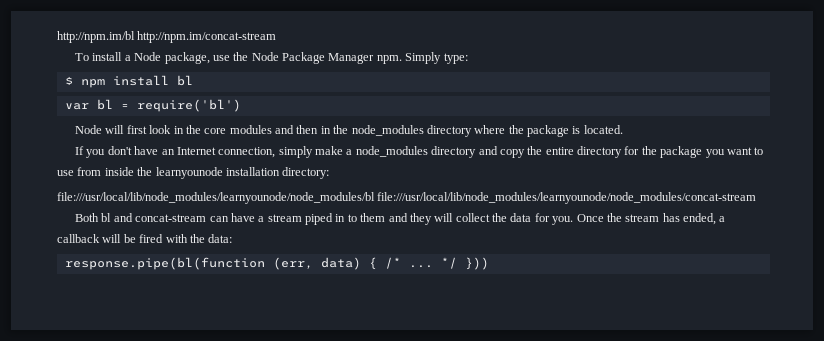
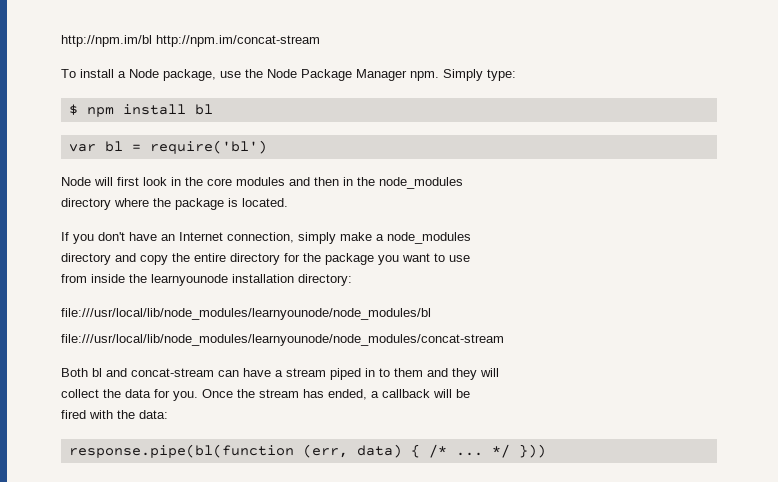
- Node will first look in the core modules and then in the node_modules directory where the package is located.
+ Node will first look in the core modules and then in the node_modules
+ directory where the package is located.
- If you don't have an Internet connection, simply make a node_modules directory and copy the entire directory for the package you want to use from inside the learnyounode installation directory:
+ If you don't have an Internet connection, simply make a node_modules
+ directory and copy the entire directory for the package you want to use
+ from inside the learnyounode installation directory:
- file:///usr/local/lib/node_modules/learnyounode/node_modules/bl file:///usr/local/lib/node_modules/learnyounode/node_modules/concat-stream
+ file:///usr/local/lib/node_modules/learnyounode/node_modules/bl
+ file:///usr/local/lib/node_modules/learnyounode/node_modules/concat-stream
- Both bl and concat-stream can have a stream piped in to them and they will collect the data for you.
+ Both bl and concat-stream can have a stream piped in to them and they will
+ collect the data for you.
- Once the stream has ended, a callback will be fired with the data:
+ Once the stream has ended, a callback will be
+ fired with the data:

